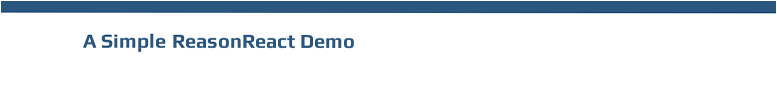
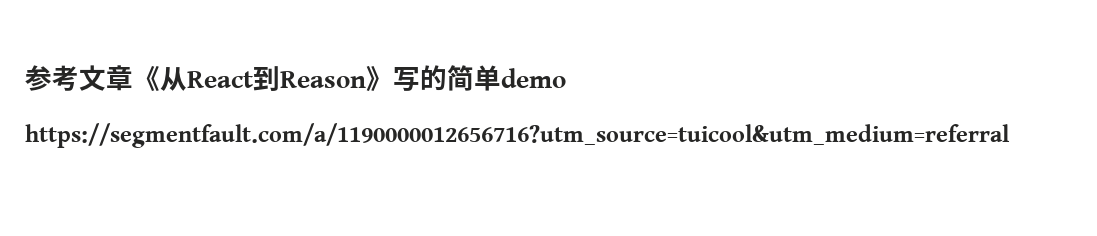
- A Simple ReasonReact Demo
+ 参考文章《从React到Reason》写的简单demo
+ https://segmentfault.com/a/1190000012656716?utm_source=tuicool&utm_medium=referral

